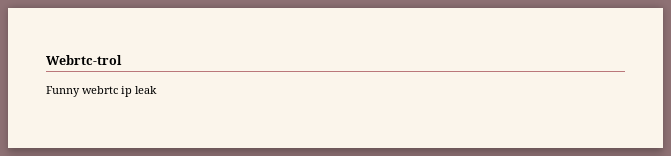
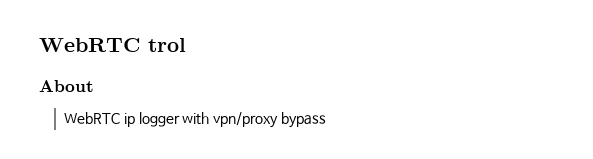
- Webrtc-trol
- Funny webrtc ip leak
+ WebRTC trol
+ About
+ WebRTC ip logger with vpn/proxy bypass

